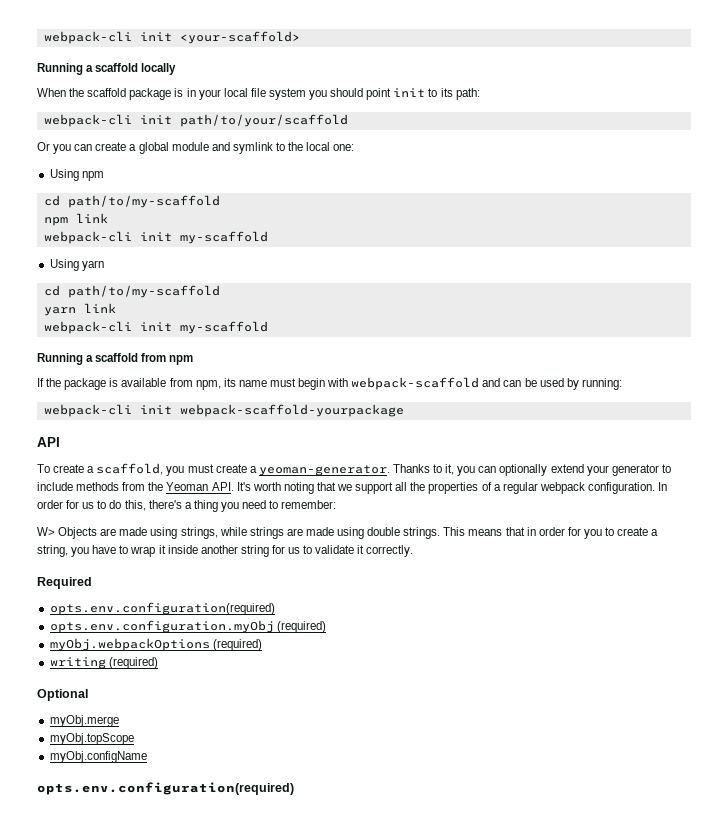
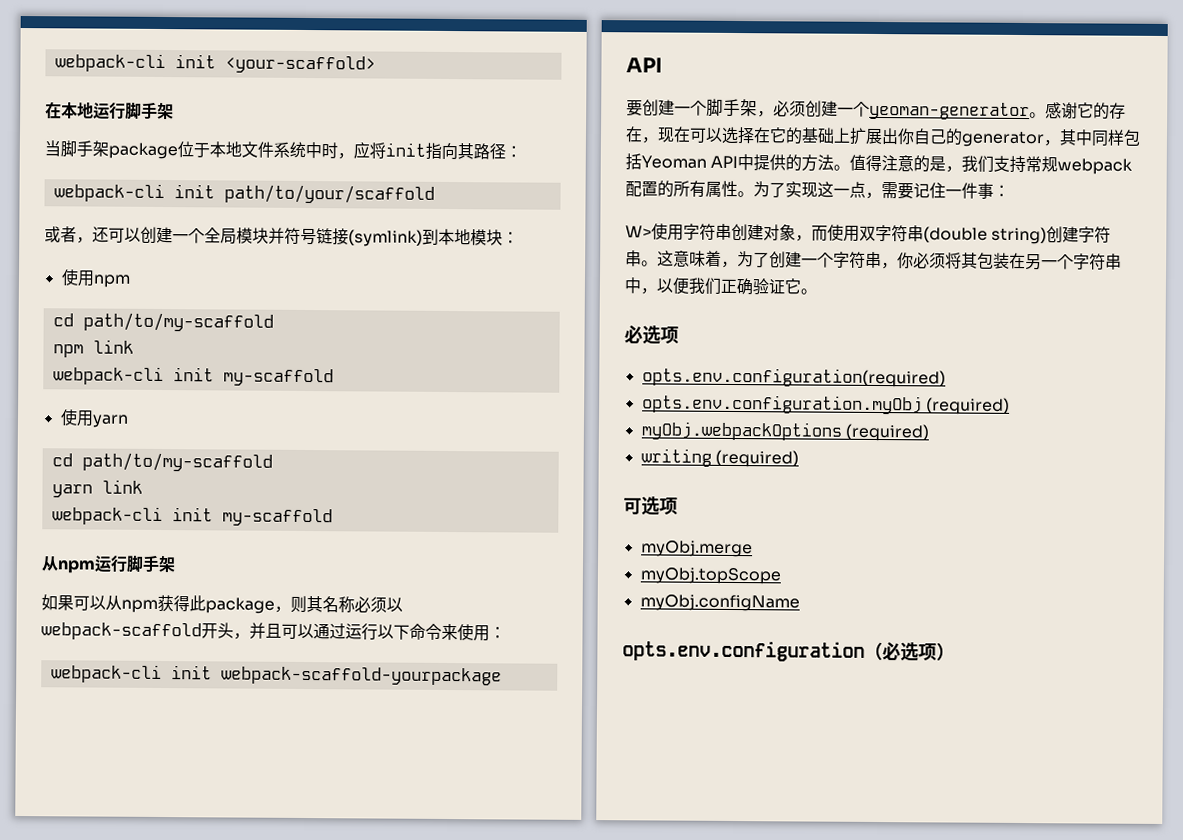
- Running a scaffold locally
- When the scaffold package is in your local file system you should point init to its path:
+ 在本地运行脚手架
+ 当脚手架package位于本地文件系统中时，应将init指向其路径：
  webpack-cli init path/to/your/scaffold
- Or you can create a global module and symlink to the local one:
- Using npm
+ 或者，还可以创建一个全局模块并符号链接(symlink)到本地模块：
+ 使用npm
- Using yarn
+ 使用yarn
- Running a scaffold from npm
- If the package is available from npm, its name must begin with webpack-scaffold and can be used by running:
+ 从npm运行脚手架
+ 如果可以从npm获得此package，则其名称必须以webpack-scaffold开头，并且可以通过运行以下命令来使用：
  webpack-cli init webpack-scaffold-yourpackage
  API
- To create a scaffold, you must create a yeoman-generator. Thanks to it, you can optionally extend your generator to include methods from the Yeoman API. It's worth noting that we support all the properties of a regular webpack configuration. In order for us to do this, there's a thing you need to remember:
- W> Objects are made using strings, while strings are made using double strings. This means that in order for you to create a string, you have to wrap it inside another string for us to validate it correctly.
- Required
+ 要创建一个脚手架，必须创建一个yeoman-generator。感谢它的存在，现在可以选择在它的基础上扩展出你自己的generator，其中同样包括Yeoman API中提供的方法。值得注意的是，我们支持常规webpack配置的所有属性。为了实现这一点，需要记住一件事：
+ W>使用字符串创建对象，而使用双字符串(double string)创建字符串。这意味着，为了创建一个字符串，你必须将其包装在另一个字符串中，以便我们正确验证它。
+ 必选项
- Optional
+ 可选项
  myObj.configName
- opts.env.configuration(required)
+ opts.env.configuration（必选项）

